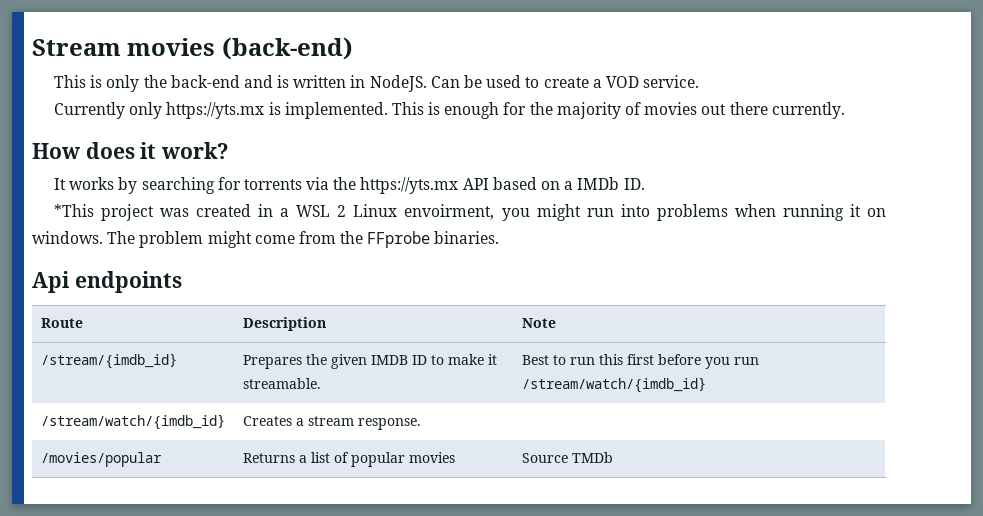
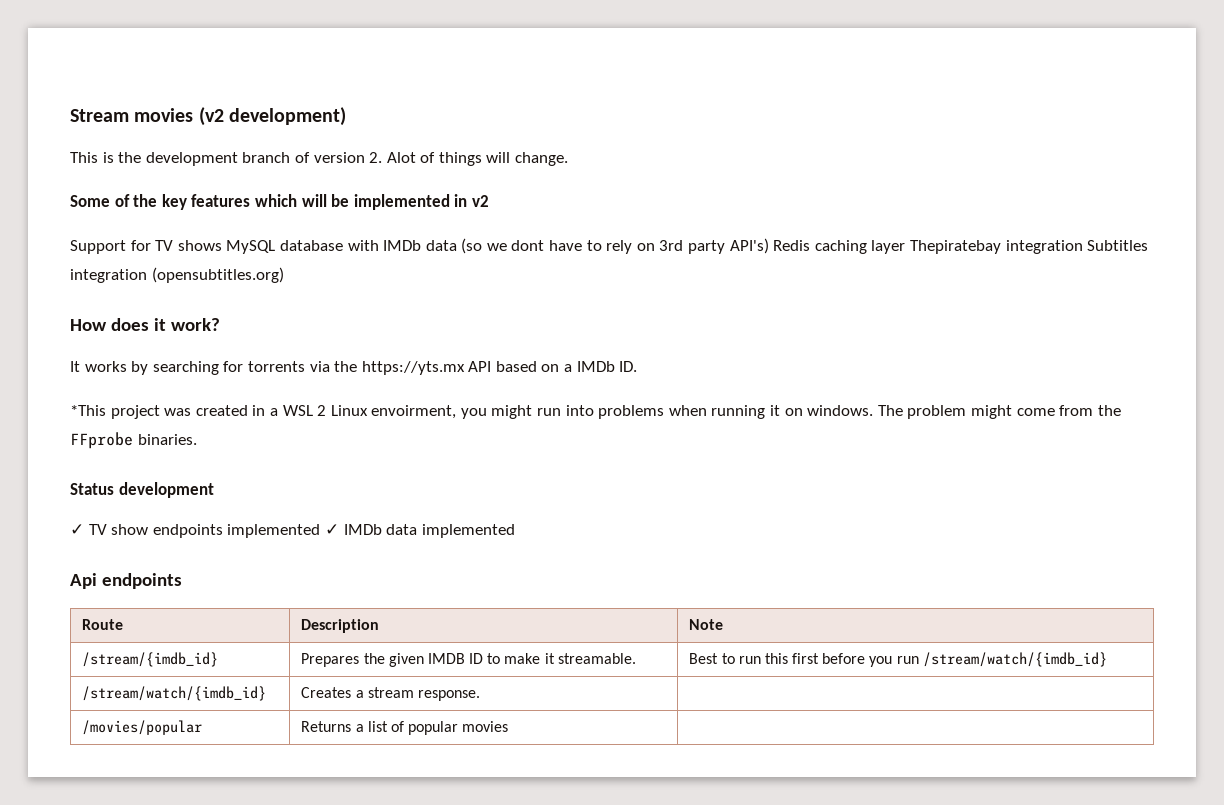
- Stream movies (back-end)
- This is only the back-end and is written in NodeJS. Can be used to create a VOD service.
- Currently only https://yts.mx is implemented. This is enough for the majority of movies out there currently.
+ Stream movies (v2 development)
+ This is the development branch of version 2. Alot of things will change.
+ Some of the key features which will be implemented in v2
+ Support for TV shows MySQL database with IMDb data (so we dont have to rely on 3rd party API's) Redis caching layer Thepiratebay integration Subtitles integration (opensubtitles.org)
+ Status development
+ ✓ TV show endpoints implemented ✓ IMDb data implemented
- /movies/popular | Returns a list of popular movies | Source TMDb
+ /movies/popular | Returns a list of popular movies |

